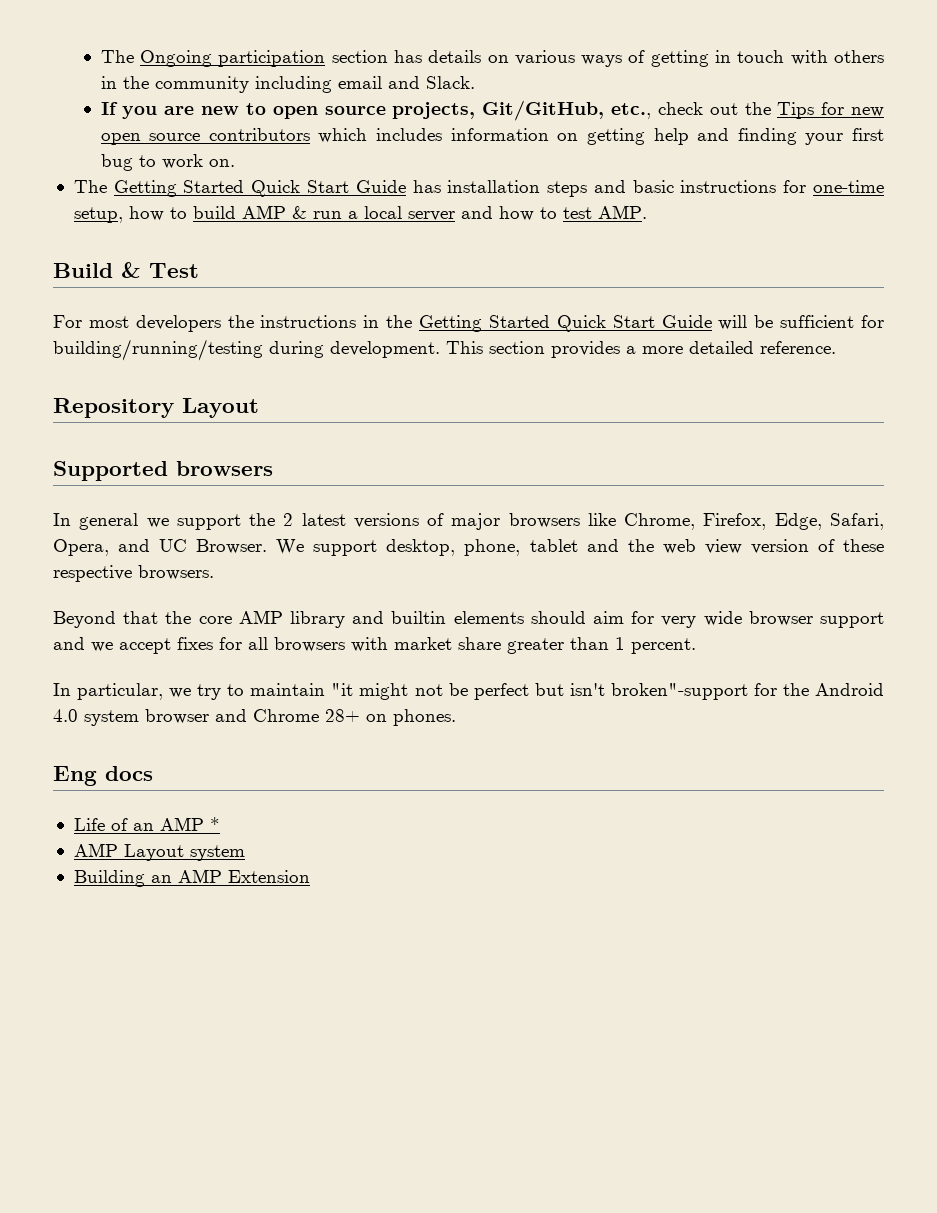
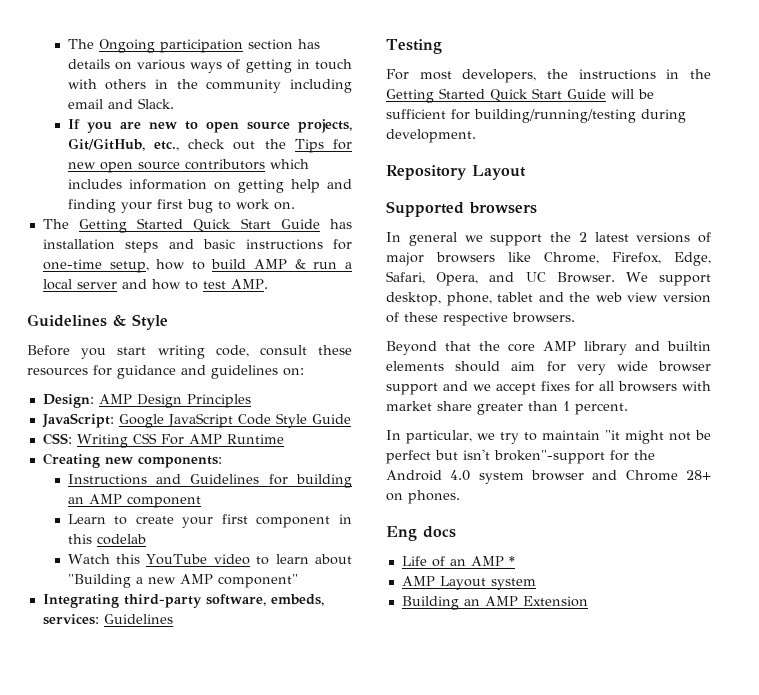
- Build & Test
+ Guidelines & Style
+ Before you start writing code, consult these resources for guidance and guidelines on:
+ Design: AMP Design Principles
+ JavaScript: Google JavaScript Code Style Guide
+ CSS: Writing CSS For AMP Runtime
+ Creating new components:
+ Instructions and Guidelines for building an AMP component
+ Learn to create your first component in this codelab
+ Watch this YouTube video to learn about "Building a new AMP component"
+ Integrating third-party software, embeds, services: Guidelines
+ Testing
- For most developers the instructions in the Getting Started Quick Start Guide will be sufficient for building/running/testing during development. This section provides a more detailed reference.
+ For most developers, the instructions in the Getting Started Quick Start Guide will be sufficient for building/running/testing during development.

